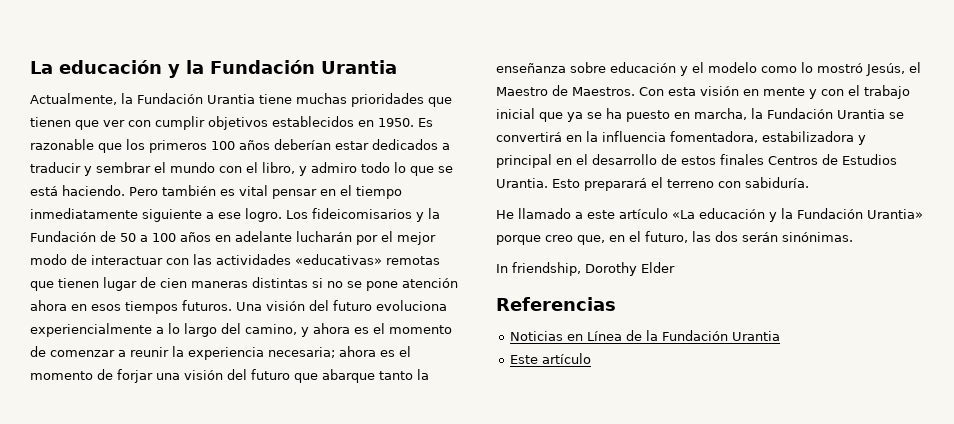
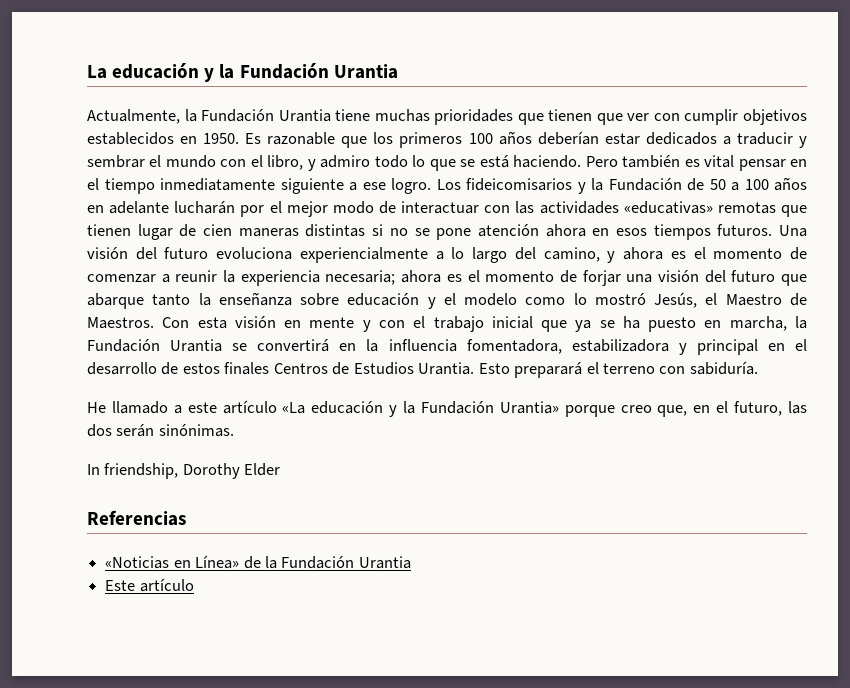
- Noticias en Línea de la Fundación Urantia
+ «Noticias en Línea» de la Fundación Urantia

